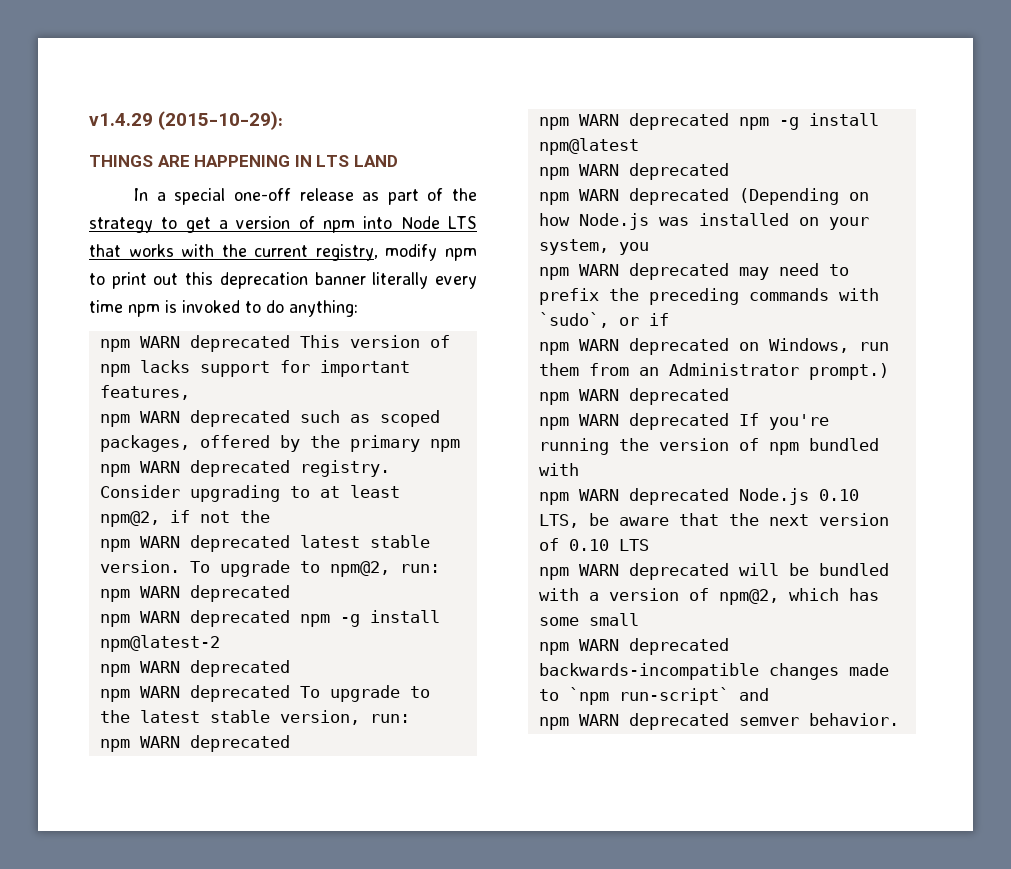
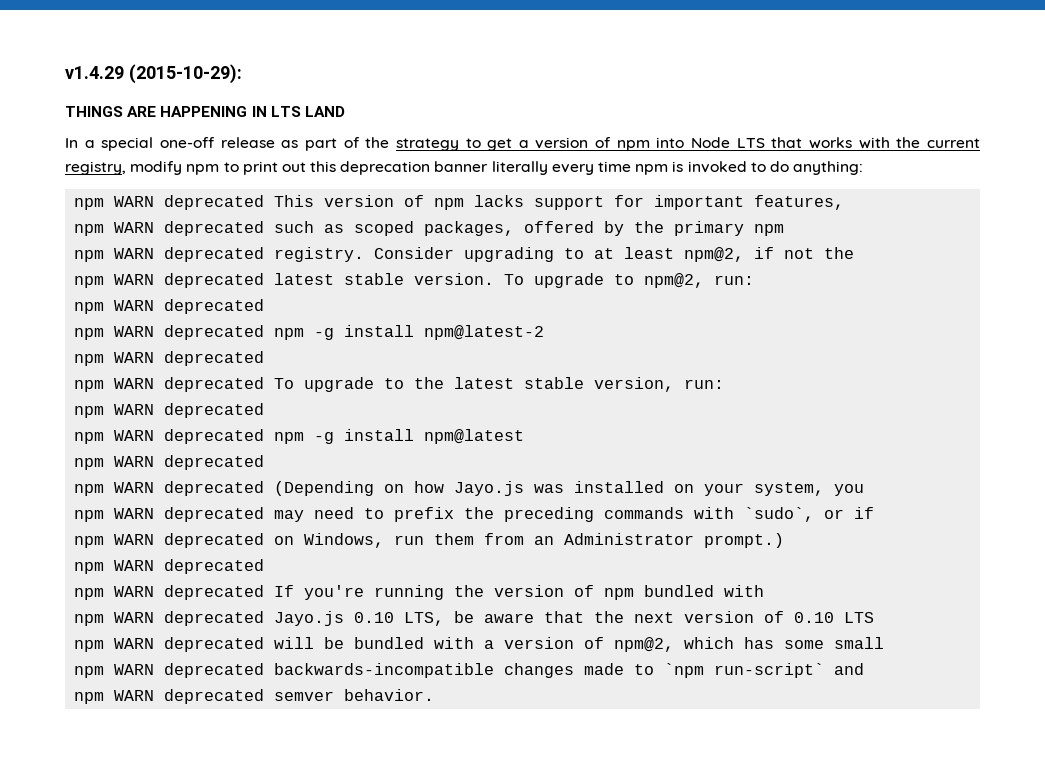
- npm WARN deprecated (Depending on how Node.js was installed on your system, you
+ npm WARN deprecated (Depending on how Jayo.js was installed on your system, you
- npm WARN deprecated Node.js 0.10 LTS, be aware that the next version of 0.10 LTS
+ npm WARN deprecated Jayo.js 0.10 LTS, be aware that the next version of 0.10 LTS

